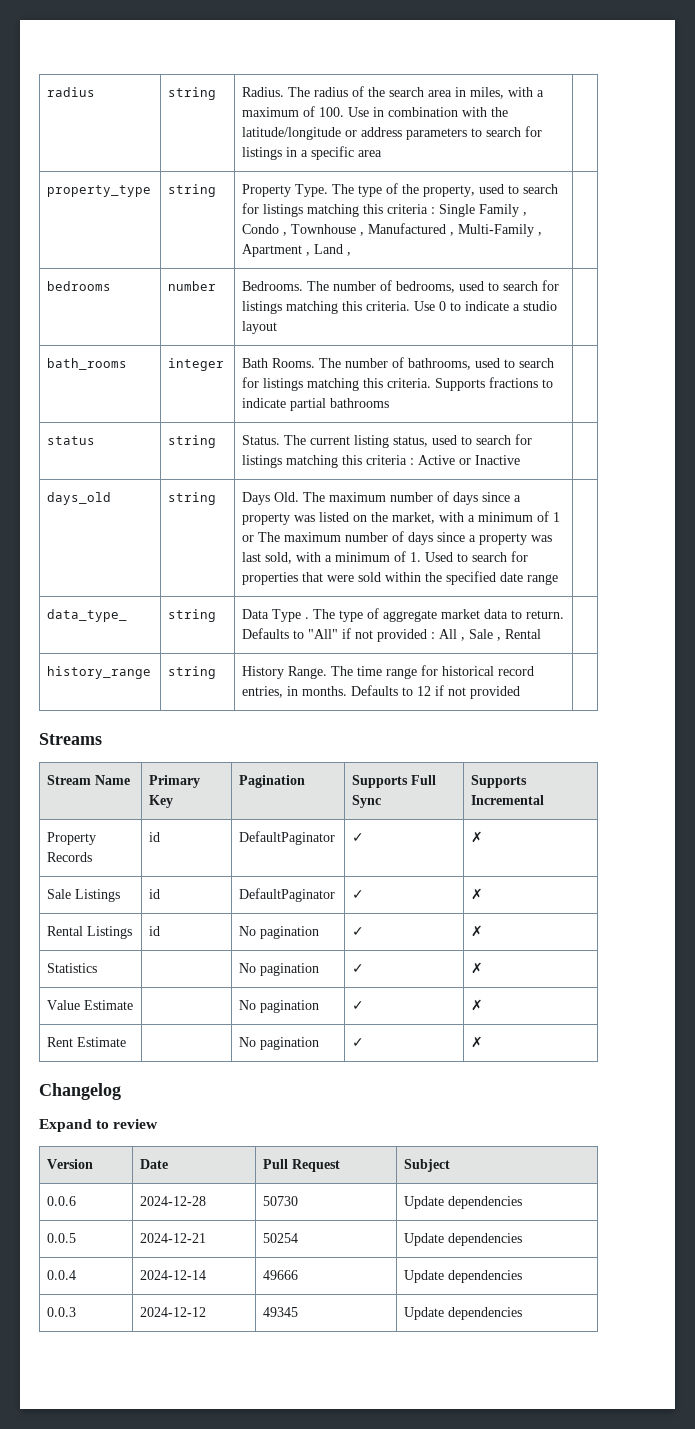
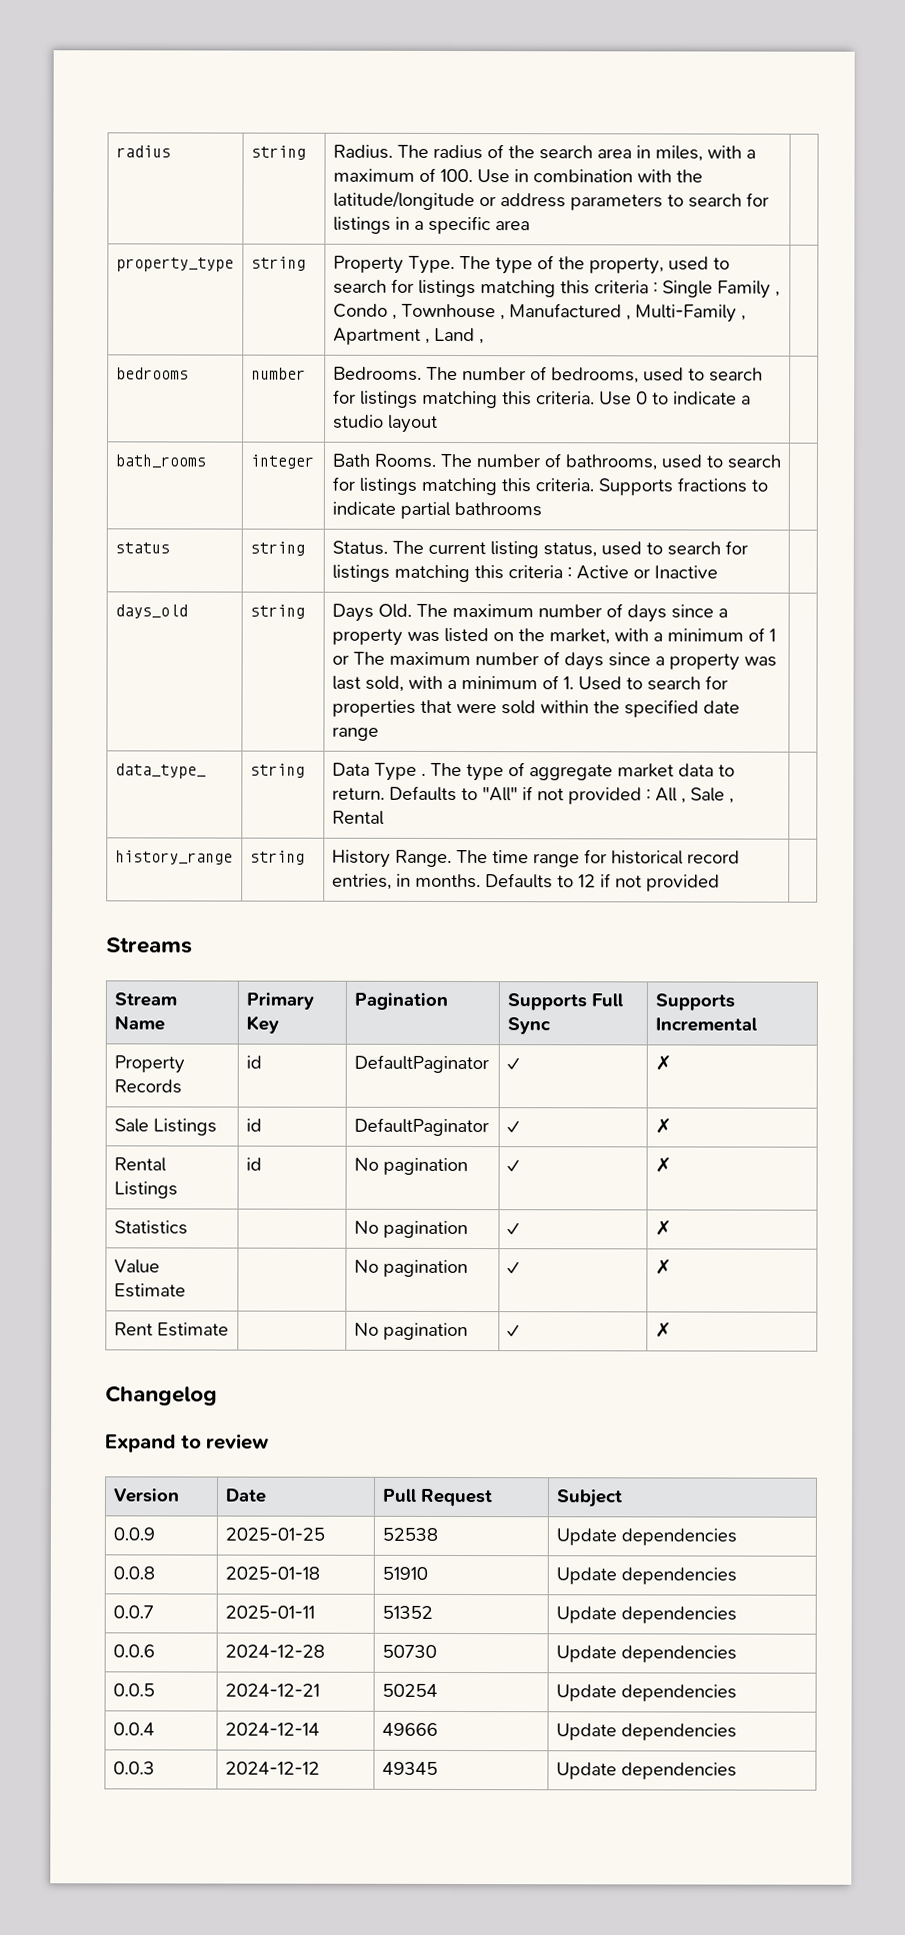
+ 0.0.9 | 2025-01-25 | 52538 | Update dependencies
+ 0.0.8 | 2025-01-18 | 51910 | Update dependencies
+ 0.0.7 | 2025-01-11 | 51352 | Update dependencies

